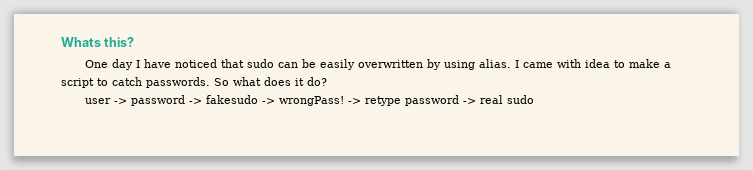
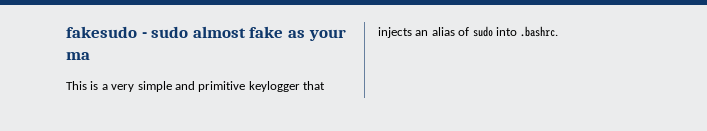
- Whats this?
- One day I have noticed that sudo can be easily overwritten by using alias. I came with idea to make a script to catch passwords. So what does it do?
- user -> password -> fakesudo -> wrongPass! -> retype password -> real sudo
+ fakesudo - sudo almost fake as your ma
+ This is a very simple and primitive keylogger that injects an alias of sudo into .bashrc.

